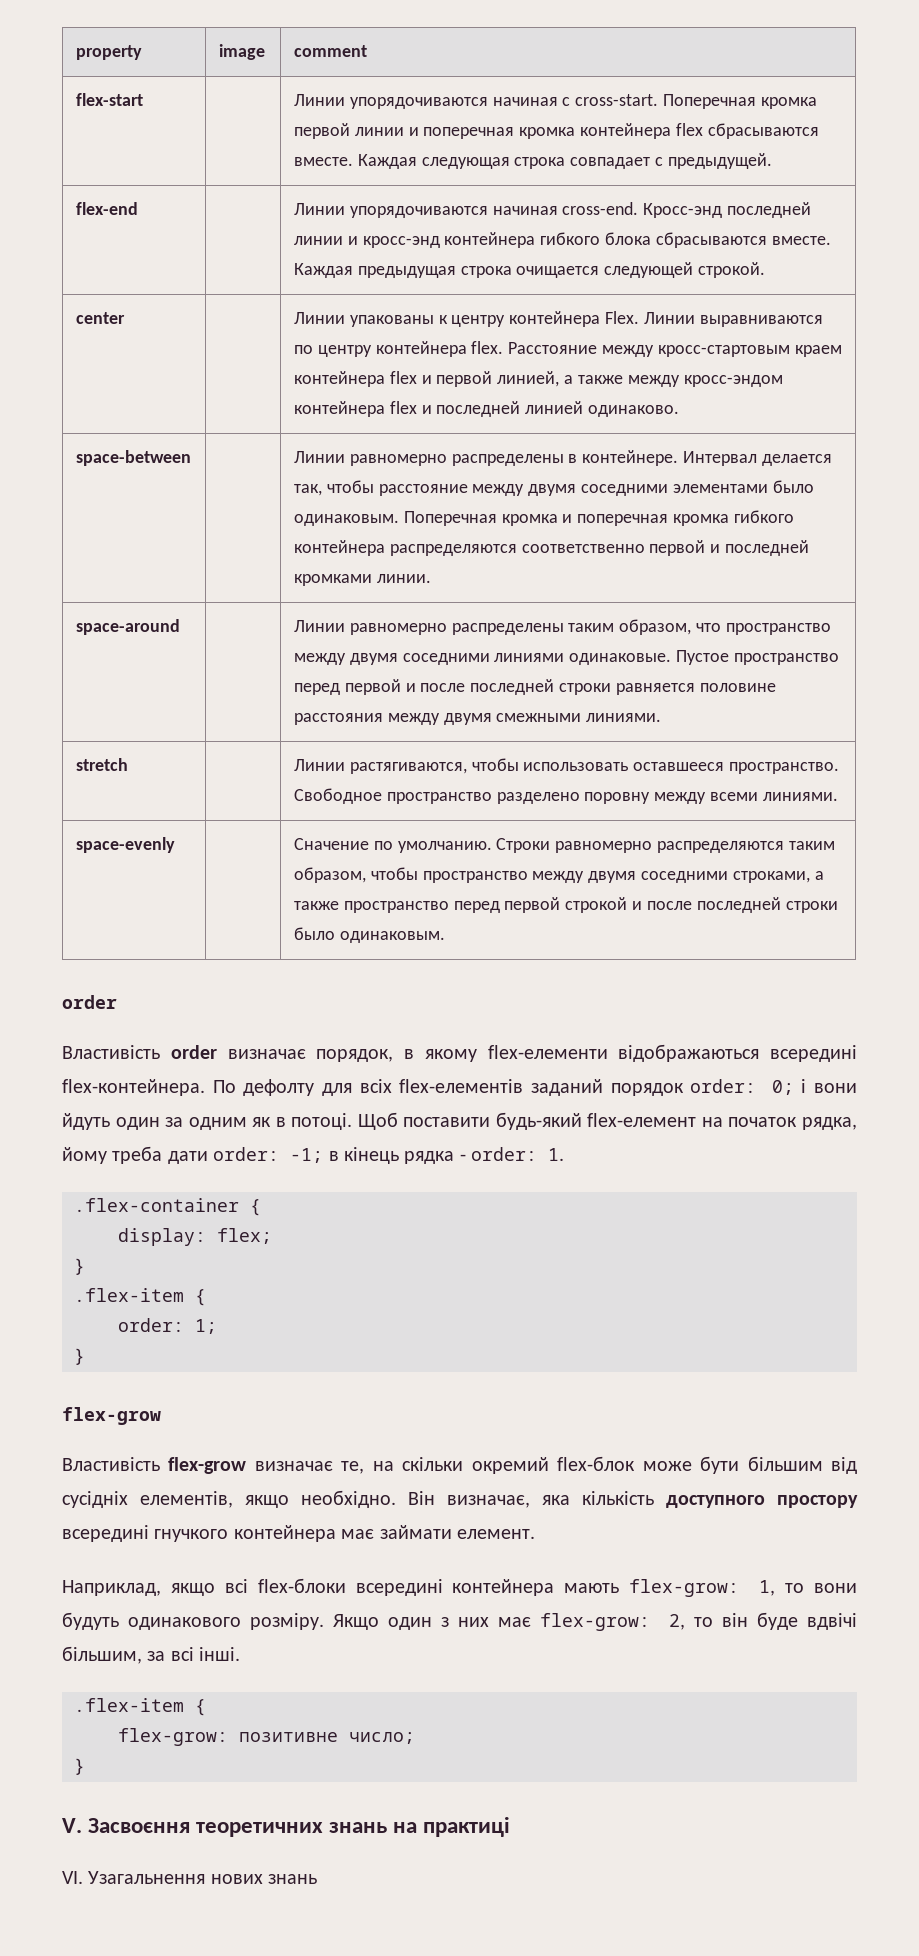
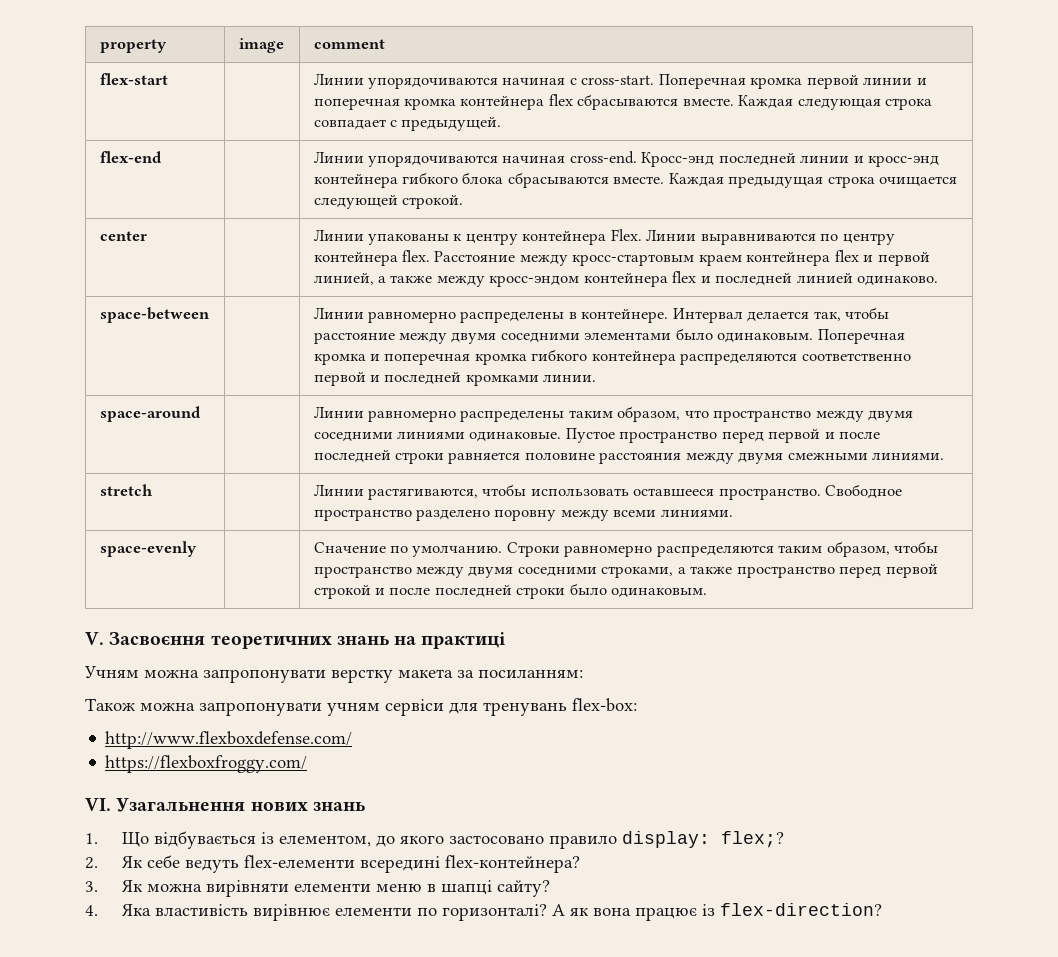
  space-evenly | | Сначение по умолчанию. Строки равномерно распределяются таким образом, чтобы пространство между двумя соседними строками, а также пространство перед первой строкой и после последней строки было одинаковым.
- order
- Властивість order визначає порядок, в якому flex-елементи відображаються всередині flex-контейнера. По дефолту для всіх flex-елементів заданий порядок order: 0; і вони йдуть один за одним як в потоці. Щоб поставити будь-який flex-елемент на початок рядка, йому треба дати order: -1; в кінець рядка - order: 1.
- .flex-container {
- display: flex;
- }
- .flex-item {
- order: 1;
- }
- flex-grow
- Властивість flex-grow визначає те, на скільки окремий flex-блок може бути більшим від сусідніх елементів, якщо необхідно. Він визначає, яка кількість доступного простору всередині гнучкого контейнера має займати елемент.
- Наприклад, якщо всі flex-блоки всередині контейнера мають flex-grow: 1, то вони будуть одинакового розміру. Якщо один з них має flex-grow: 2, то він буде вдвічі більшим, за всі інші.
- .flex-item {
- flex-grow: позитивне число;
- }
+ Учням можна запропонувати верстку макета за посиланням:
+ Також можна запропонувати учням сервіси для тренувань flex-box:
+ http://www.flexboxdefense.com/
+ https://flexboxfroggy.com/
  VI. Узагальнення нових знань
+ 1. Що відбувається із елементом, до якого застосовано правило display: flex;?
+ 2. Як себе ведуть flex-елементи всередині flex-контейнера?
+ 3. Як можна вирівняти елементи меню в шапці сайту?
+ 4. Яка властивість вирівнює елементи по горизонталі? А як вона працює із flex-direction?

